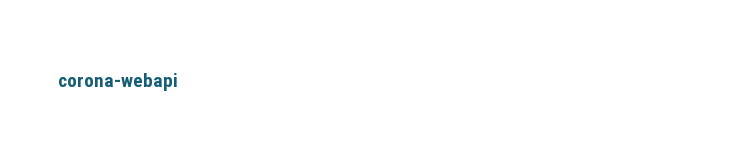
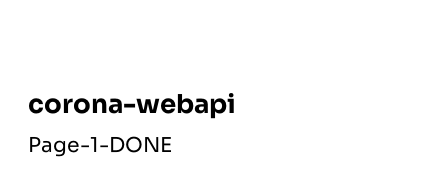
+ Page-1-DONE

